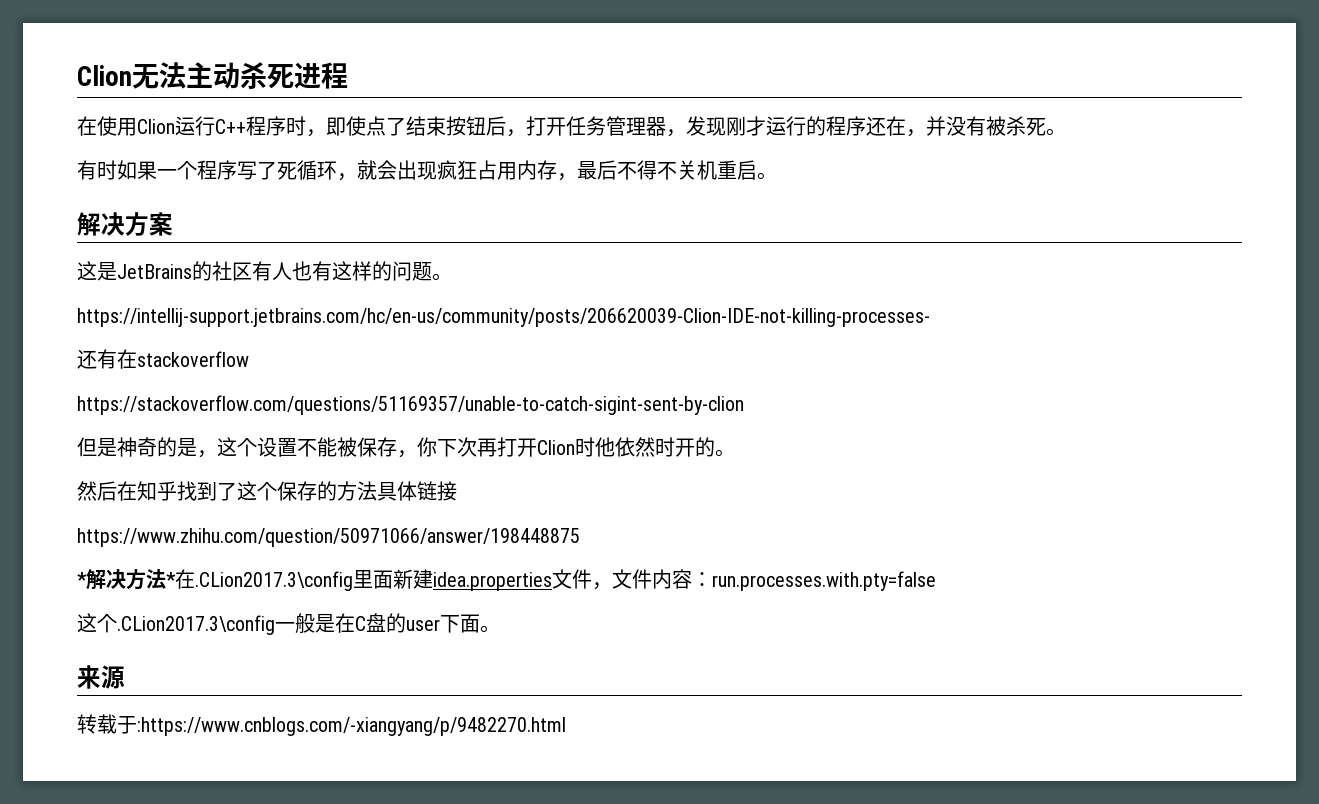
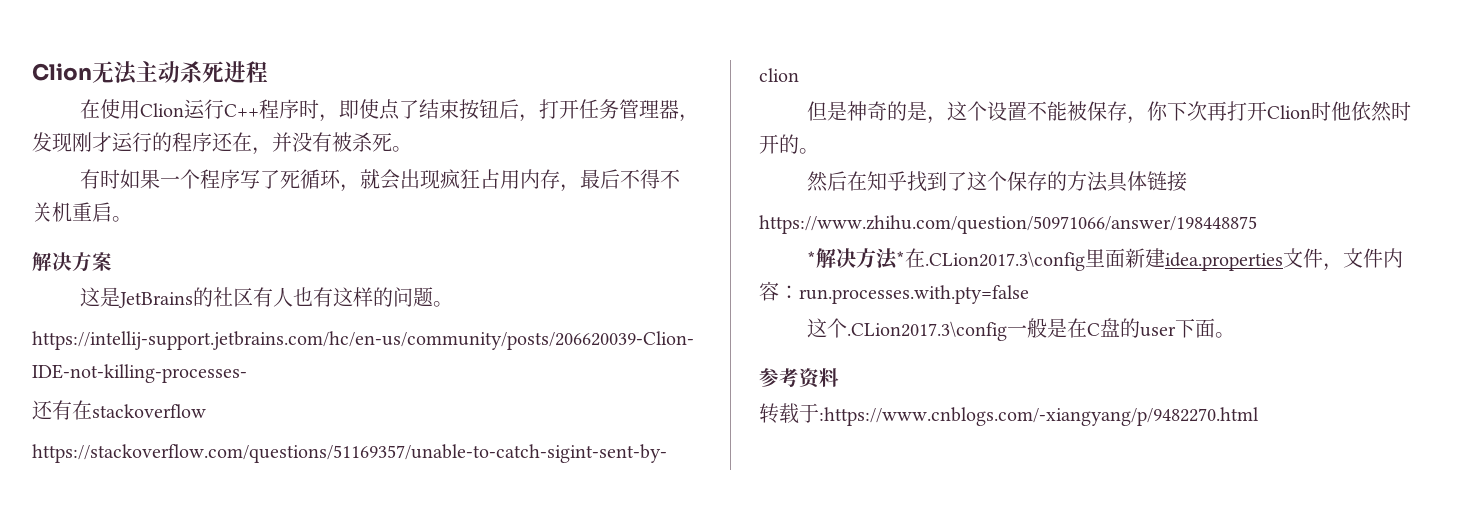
- 来源
+ 参考资料

